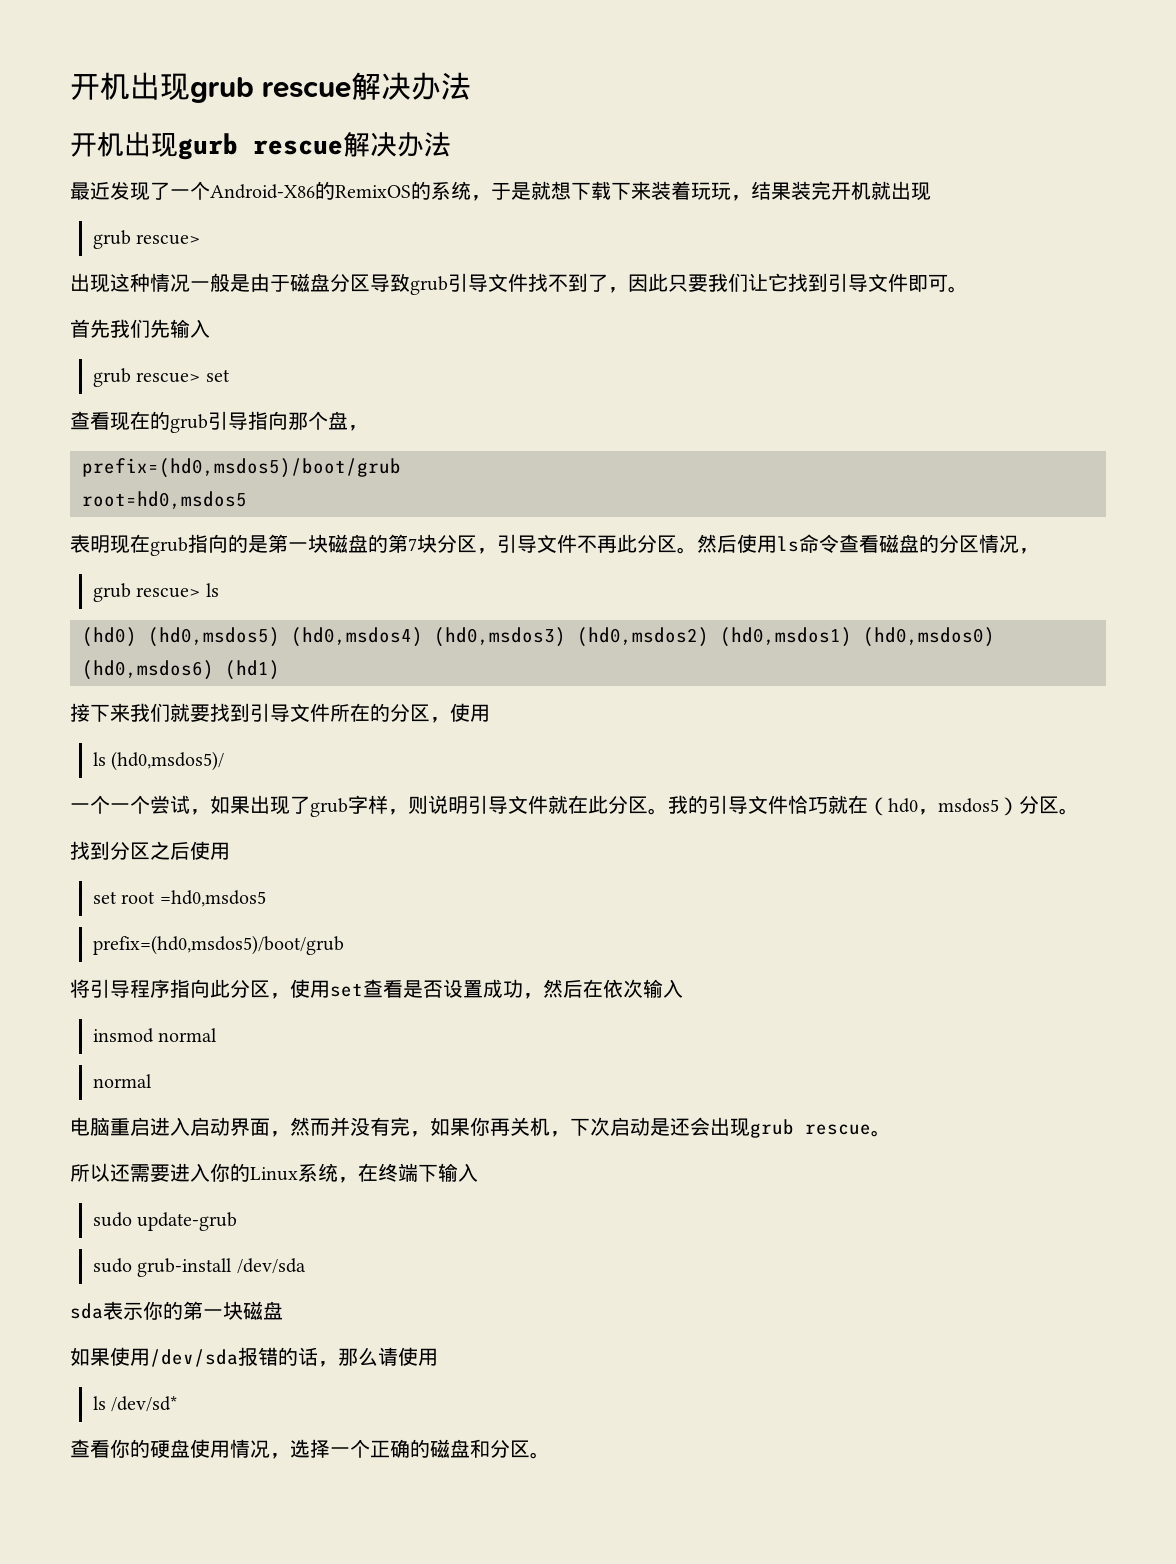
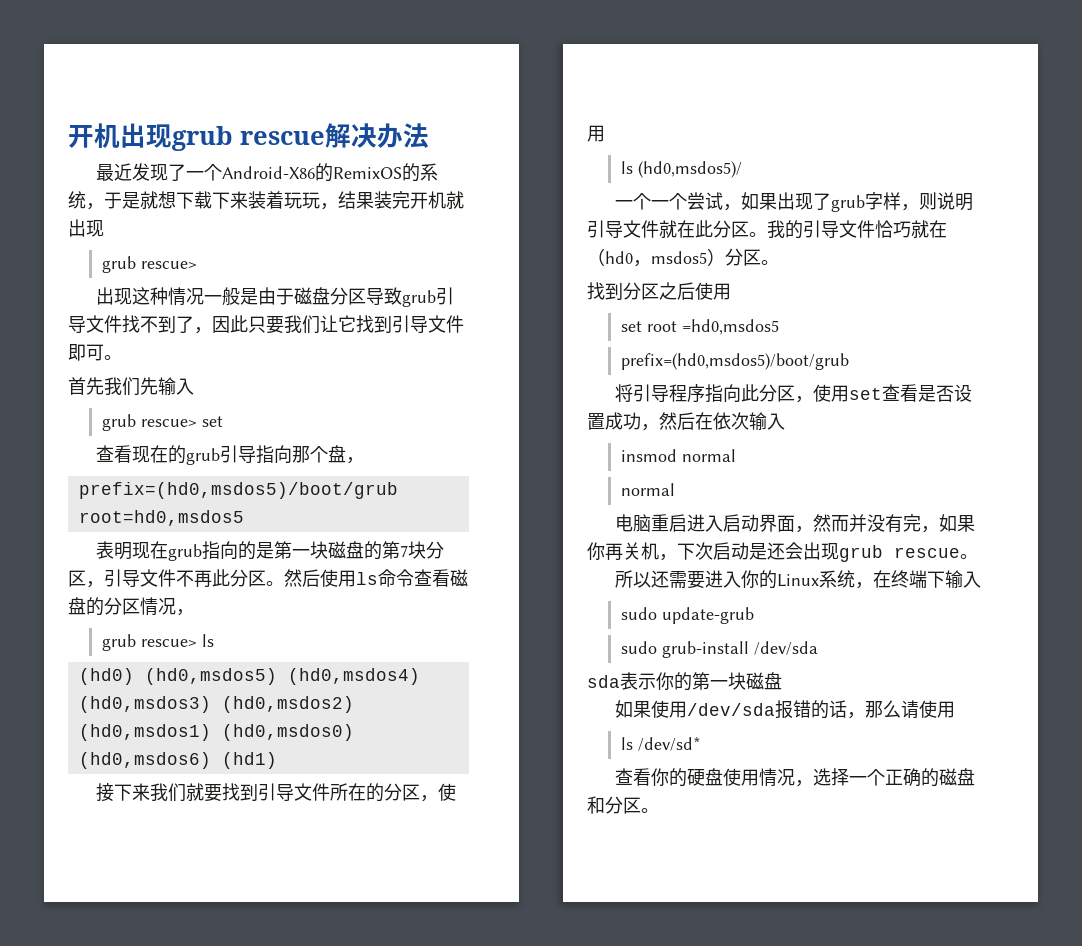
- 开机出现gurb rescue解决办法

